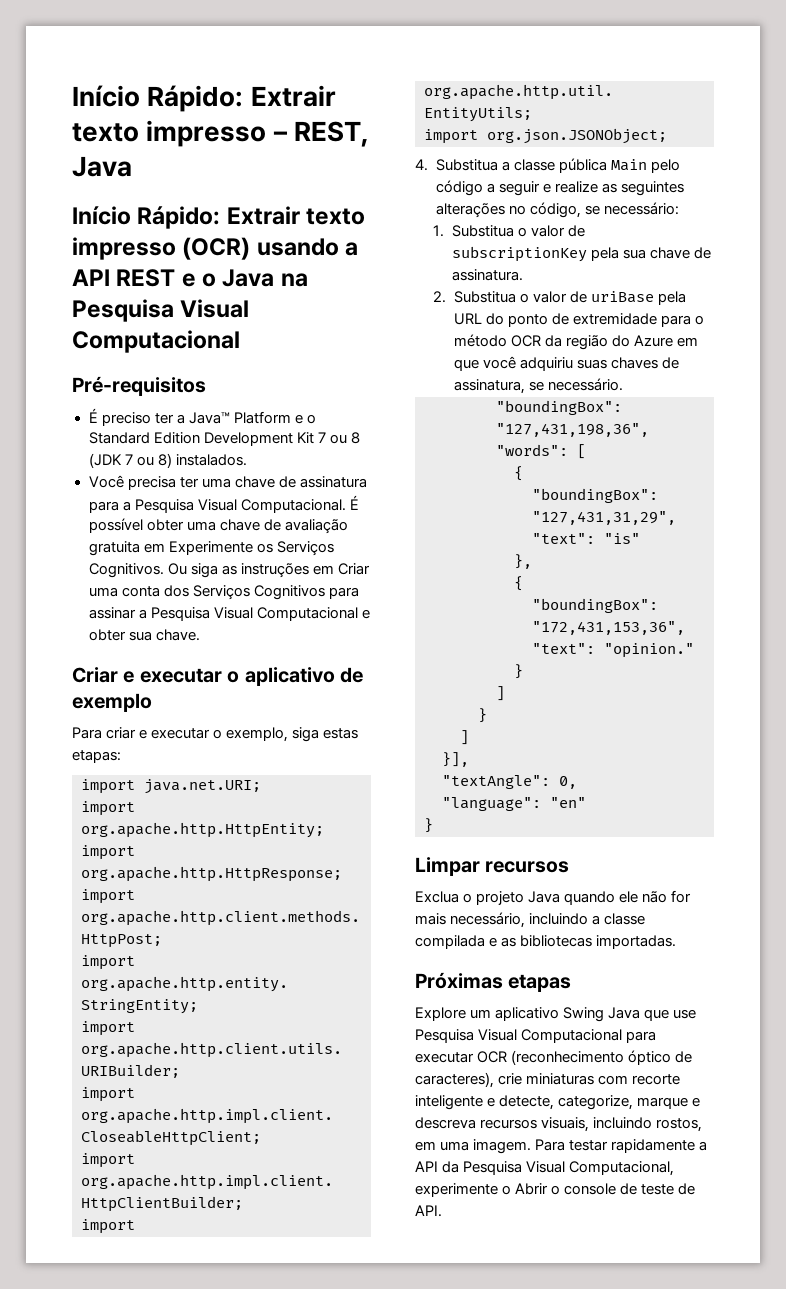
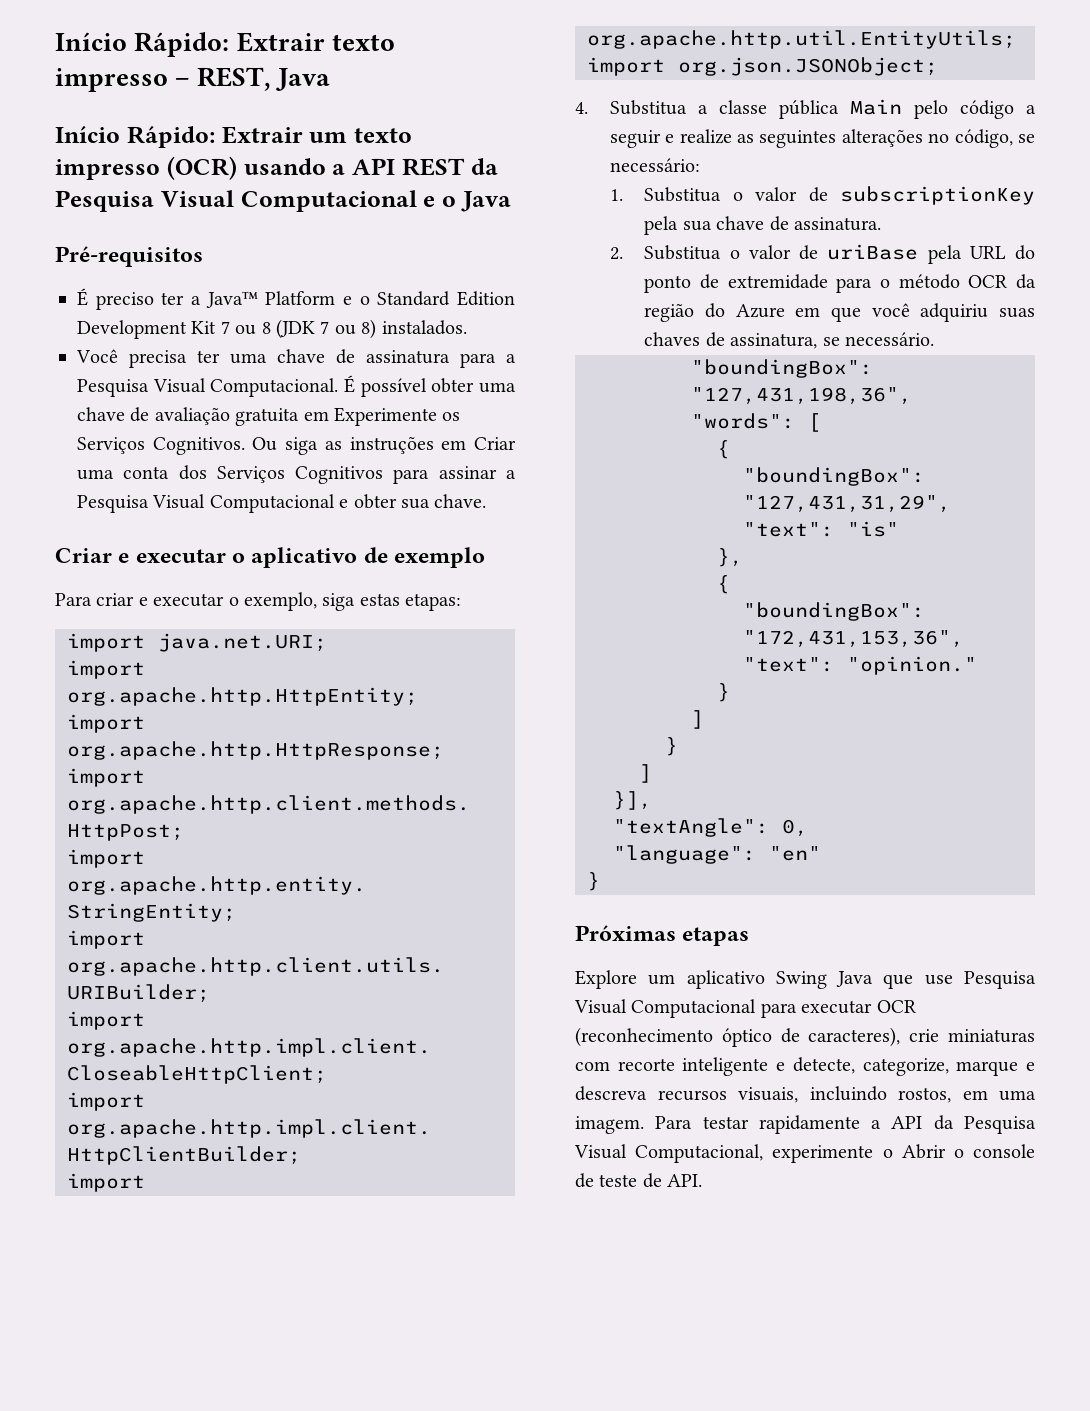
- Início Rápido: Extrair texto impresso (OCR) usando a API REST e o Java na Pesquisa Visual Computacional
+ Início Rápido: Extrair um texto impresso (OCR) usando a API REST da Pesquisa Visual Computacional e o Java
- Limpar recursos
- Exclua o projeto Java quando ele não for mais necessário, incluindo a classe compilada e as bibliotecas importadas.

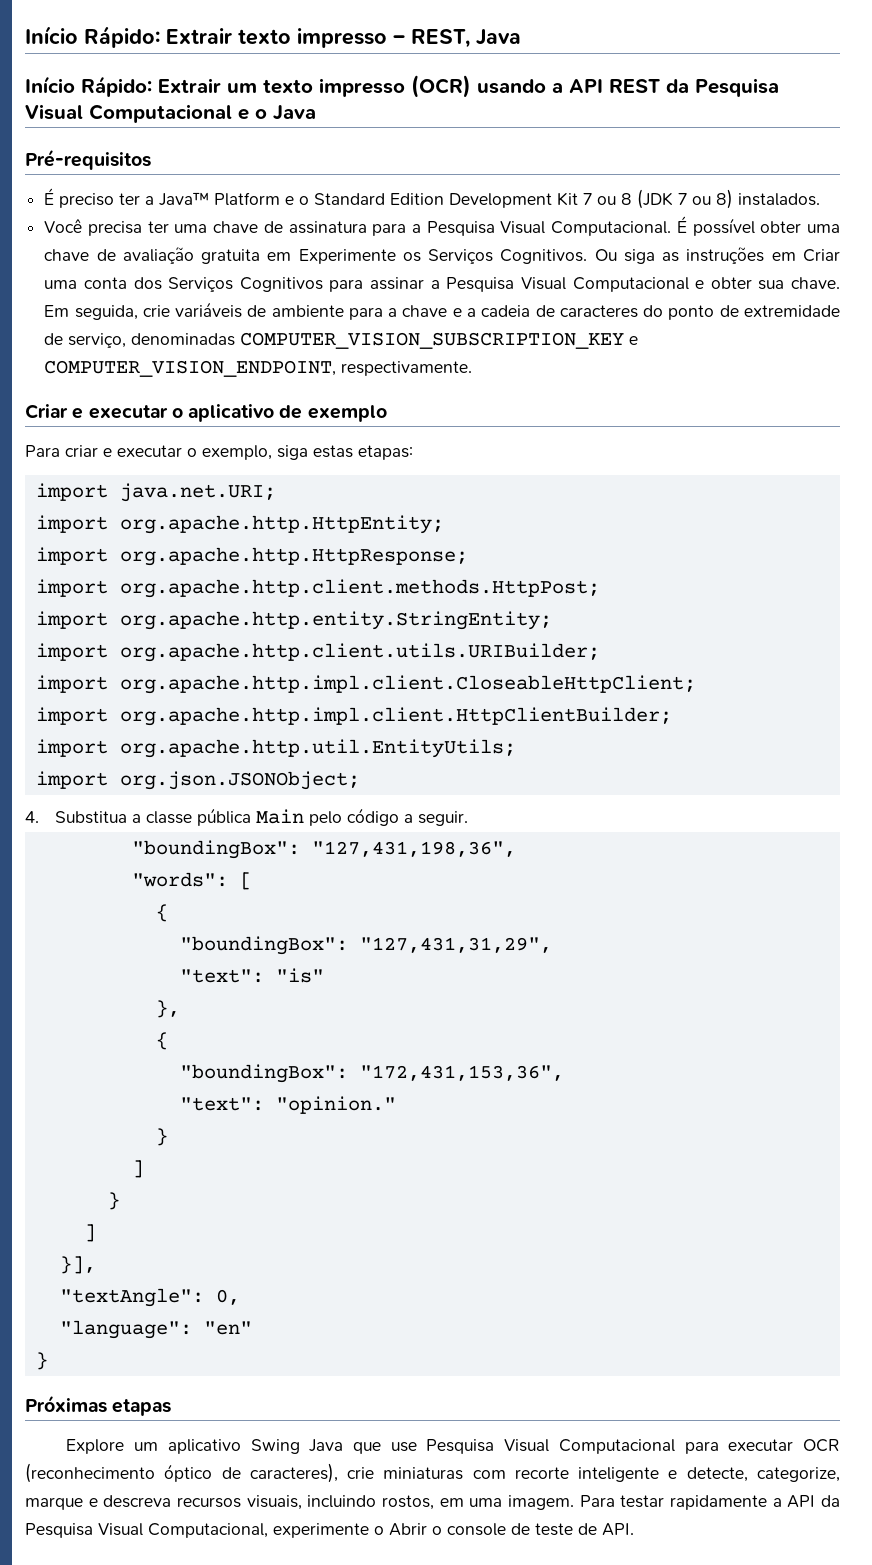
+ Em seguida, crie variáveis de ambiente para a chave e a cadeia de caracteres do ponto de extremidade de serviço, denominadas COMPUTER_VISION_SUBSCRIPTION_KEY e COMPUTER_VISION_ENDPOINT, respectivamente.
- 4. Substitua a classe pública Main pelo código a seguir e realize as seguintes alterações no código, se necessário:
- 1. Substitua o valor de subscriptionKey pela sua chave de assinatura.
- 2. Substitua o valor de uriBase pela URL do ponto de extremidade para o método OCR da região do Azure em que você adquiriu suas chaves de assinatura, se necessário.
+ 4. Substitua a classe pública Main pelo código a seguir.

